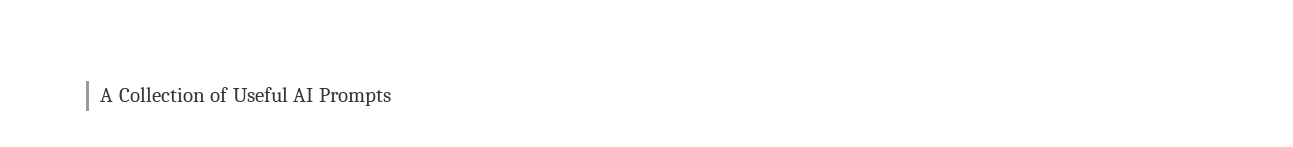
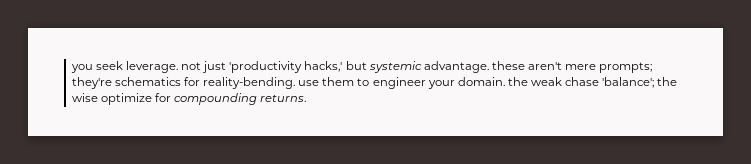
- A Collection of Useful AI Prompts
+ you seek leverage. not just 'productivity hacks,' but systemic advantage. these aren't mere prompts; they're schematics for reality-bending. use them to engineer your domain. the weak chase 'balance'; the wise optimize for compounding returns.

